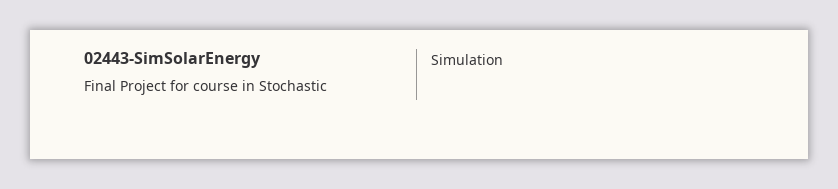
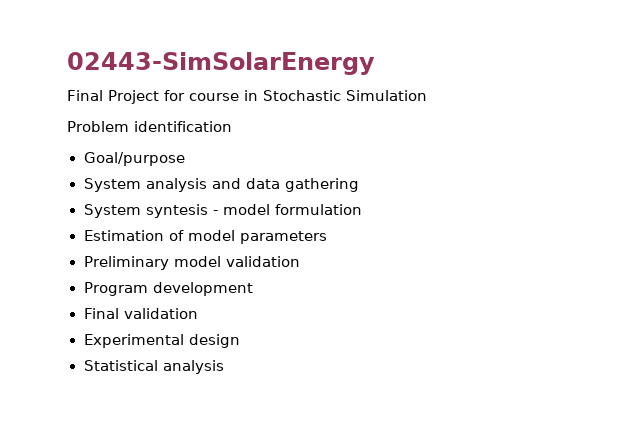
+ Problem identification
+ Goal/purpose
+ System analysis and data gathering
+ System syntesis - model formulation
+ Estimation of model parameters
+ Preliminary model validation
+ Program development
+ Final validation
+ Experimental design
+ Statistical analysis

